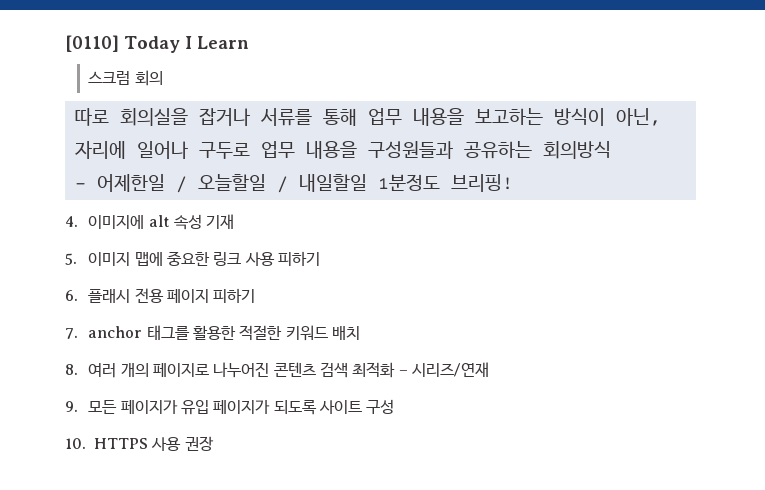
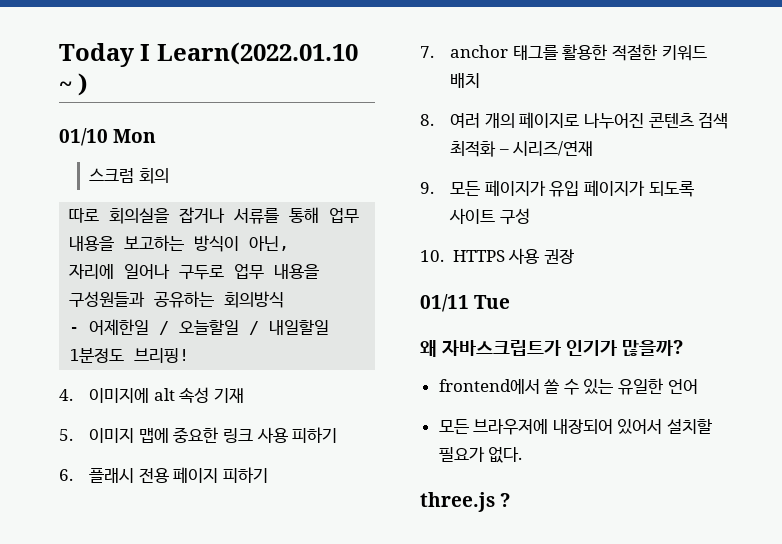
- [0110] Today I Learn
+ Today I Learn(2022.01.10 ~ )
+ 01/10 Mon
+ 01/11 Tue
+ 왜 자바스크립트가 인기가 많을까?
+ frontend에서 쓸 수 있는 유일한 언어
+ 모든 브라우저에 내장되어 있어서 설치할 필요가 없다.
+ three.js ?

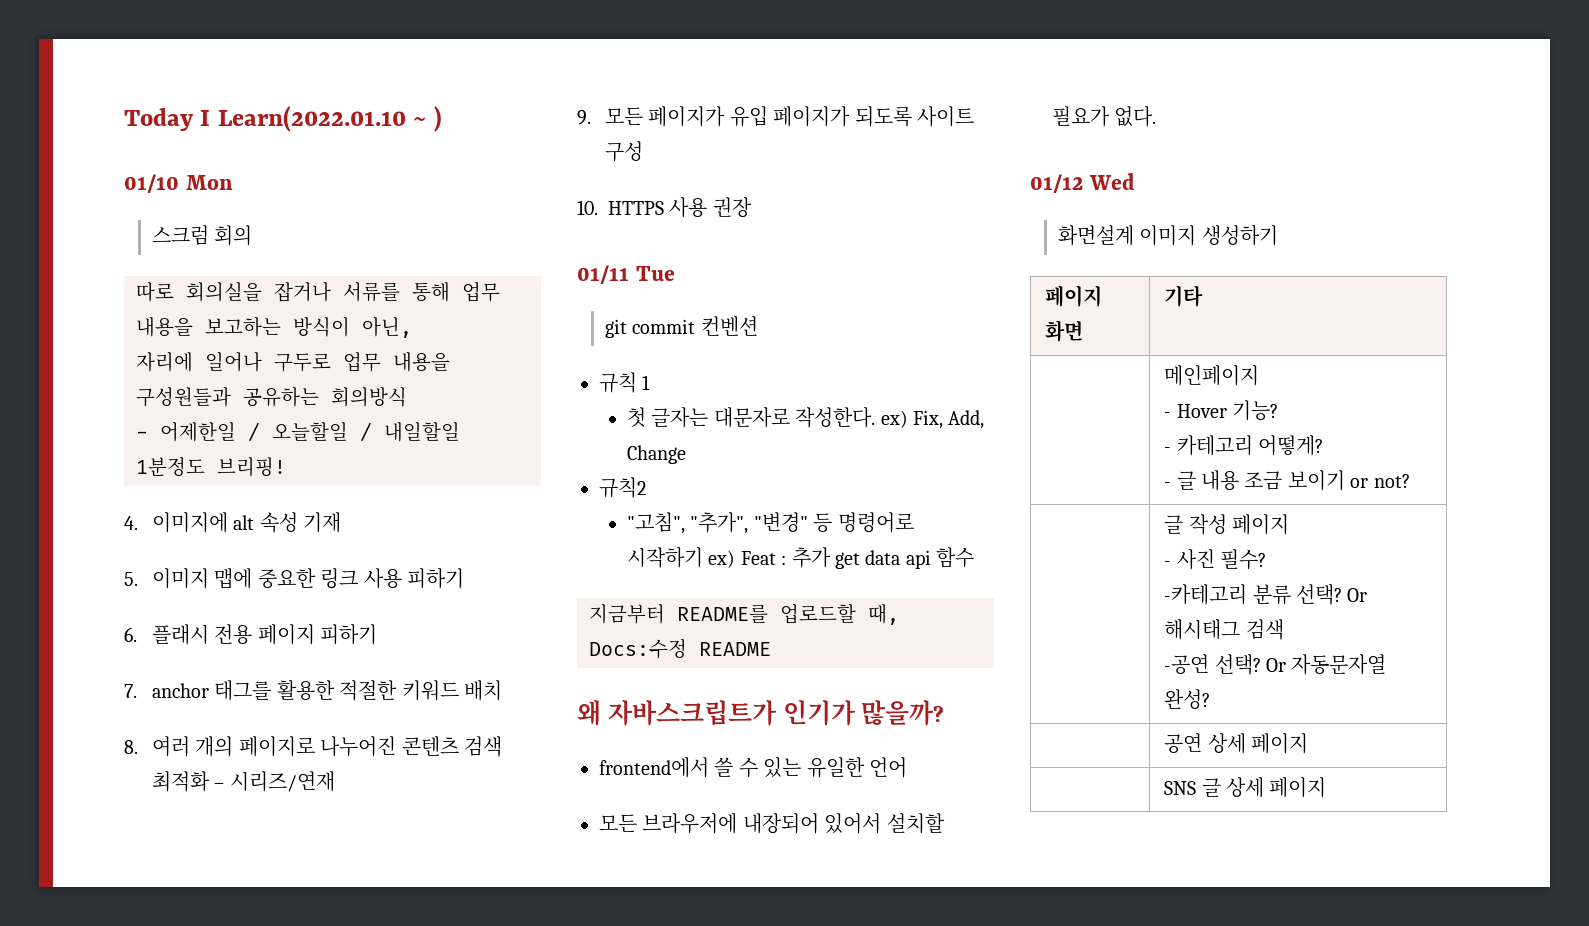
+ git commit 컨벤션
+ 규칙 1
+ 첫 글자는 대문자로 작성한다. ex) Fix, Add, Change
+ 규칙2
+ "고침", "추가", "변경" 등 명령어로 시작하기 ex) Feat : 추가 get data api 함수
+ 지금부터 README를 업로드할 때, Docs:수정 README
- three.js ?
+ 01/12 Wed
+ 화면설계 이미지 생성하기
+ 페이지 화면 | 기타
+ | 메인페이지
+ - Hover 기능?
+ - 카테고리 어떻게?
+ - 글 내용 조금 보이기 or not?
+ | 글 작성 페이지
+ - 사진 필수?
+ -카테고리 분류 선택? Or 해시태그 검색
+ -공연 선택? Or 자동문자열 완성?
+ | 공연 상세 페이지
+ | SNS 글 상세 페이지

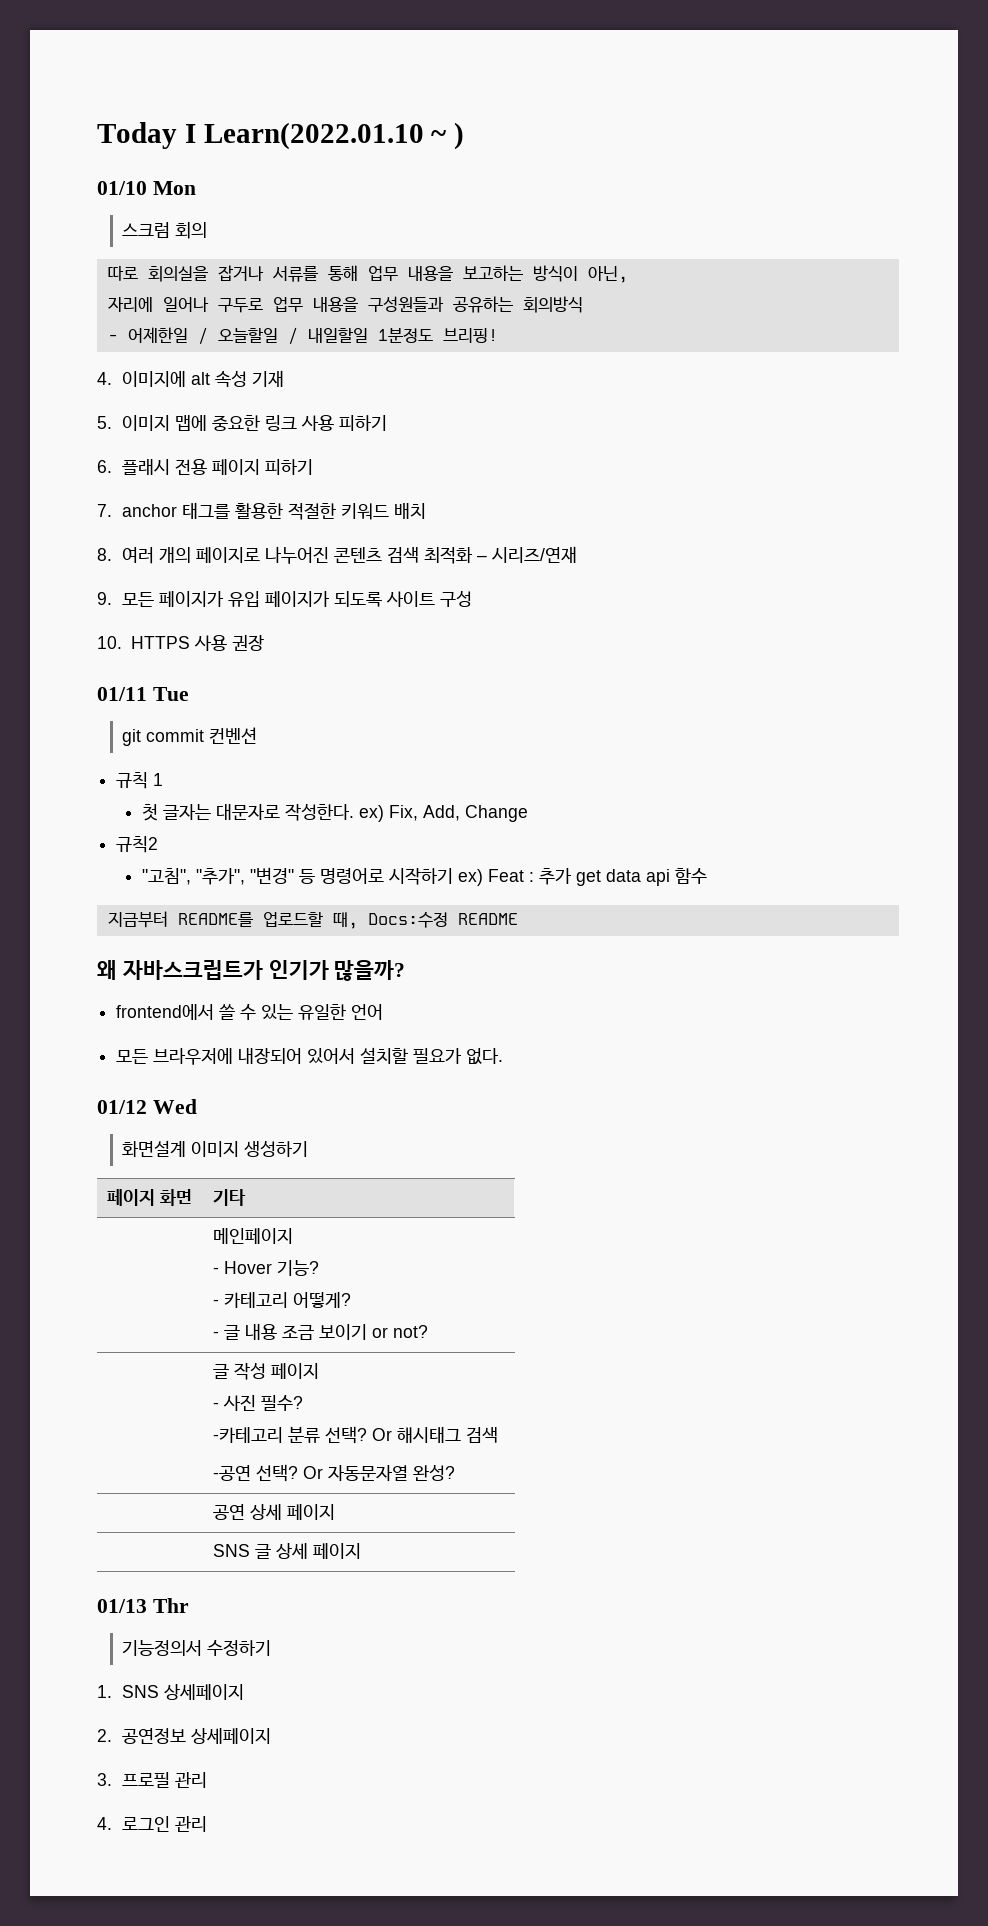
+ 01/13 Thr
+ 기능정의서 수정하기
+ 1. SNS 상세페이지
+ 2. 공연정보 상세페이지
+ 3. 프로필 관리
+ 4. 로그인 관리

